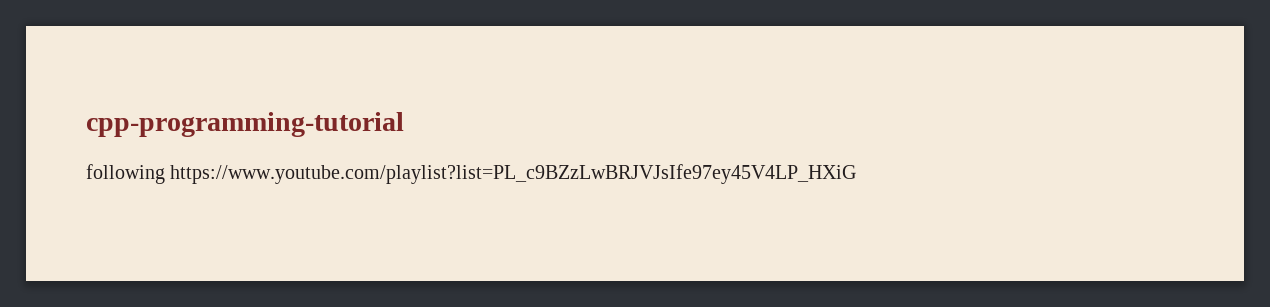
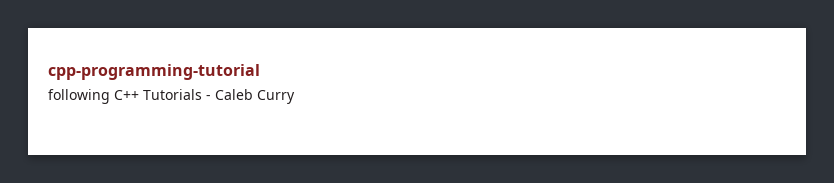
- following https://www.youtube.com/playlist?list=PL_c9BZzLwBRJVJsIfe97ey45V4LP_HXiG
+ following C++ Tutorials - Caleb Curry

